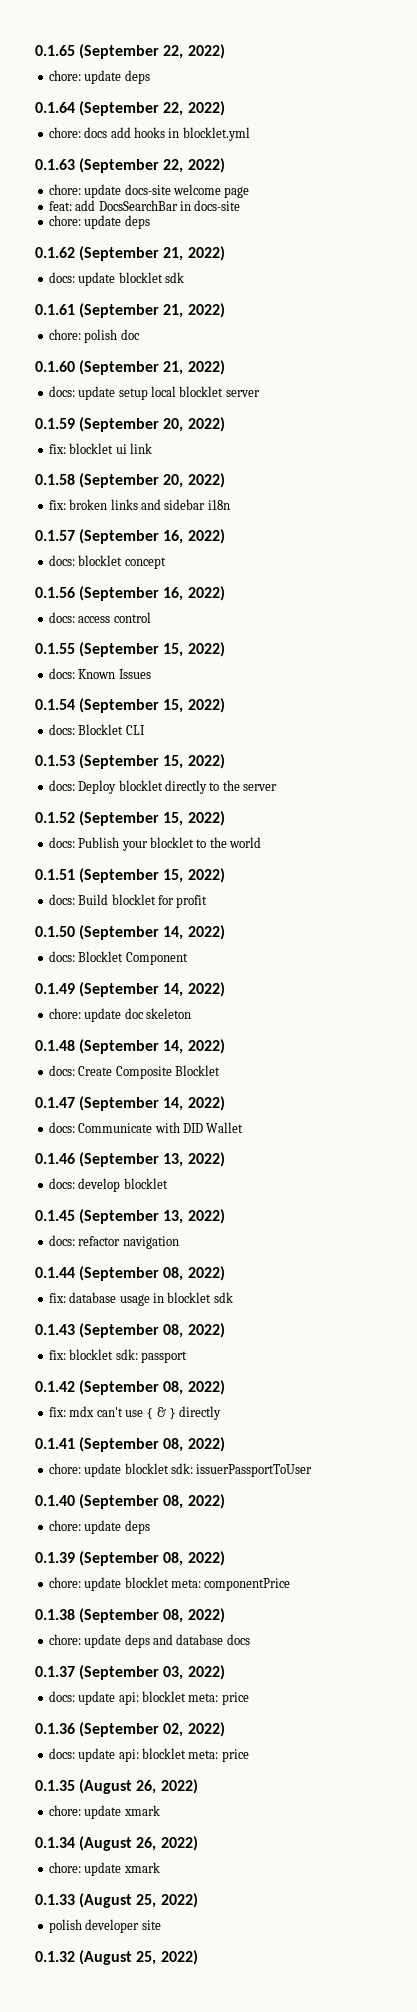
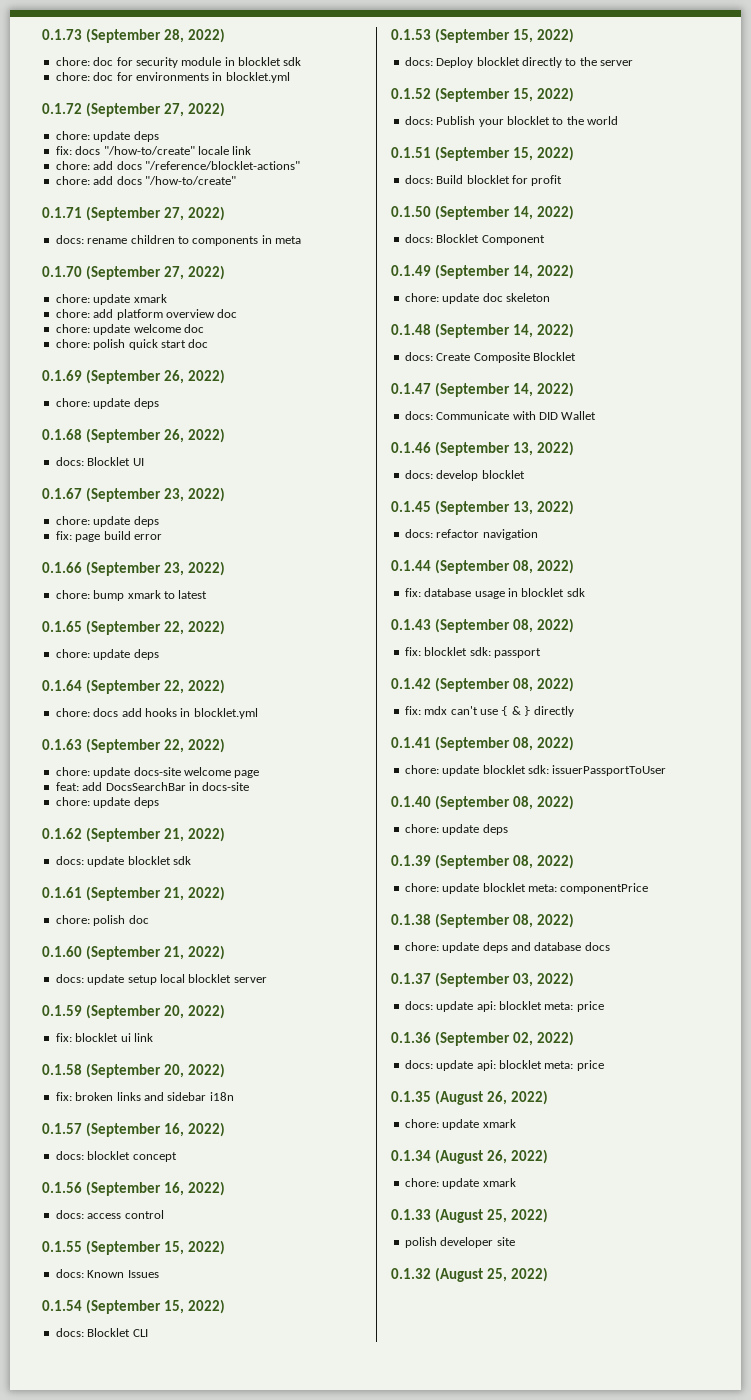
+ 0.1.73 (September 28, 2022)
+ chore: doc for security module in blocklet sdk
+ chore: doc for environments in blocklet.yml
+ 0.1.72 (September 27, 2022)
+ chore: update deps
+ fix: docs "/how-to/create" locale link
+ chore: add docs "/reference/blocklet-actions"
+ chore: add docs "/how-to/create"
+ 0.1.71 (September 27, 2022)
+ docs: rename children to components in meta
+ 0.1.70 (September 27, 2022)
+ chore: update xmark
+ chore: add platform overview doc
+ chore: update welcome doc
+ chore: polish quick start doc
+ 0.1.69 (September 26, 2022)
+ chore: update deps
+ 0.1.68 (September 26, 2022)
+ docs: Blocklet UI
+ 0.1.67 (September 23, 2022)
+ chore: update deps
+ fix: page build error
+ 0.1.66 (September 23, 2022)
+ chore: bump xmark to latest

